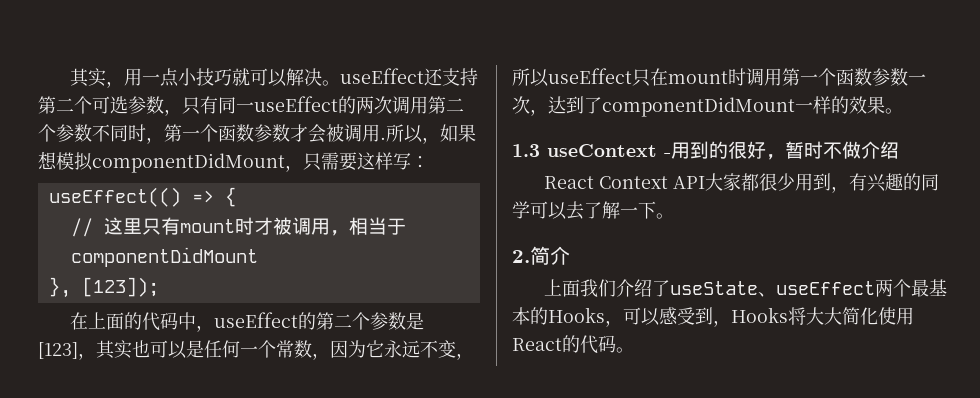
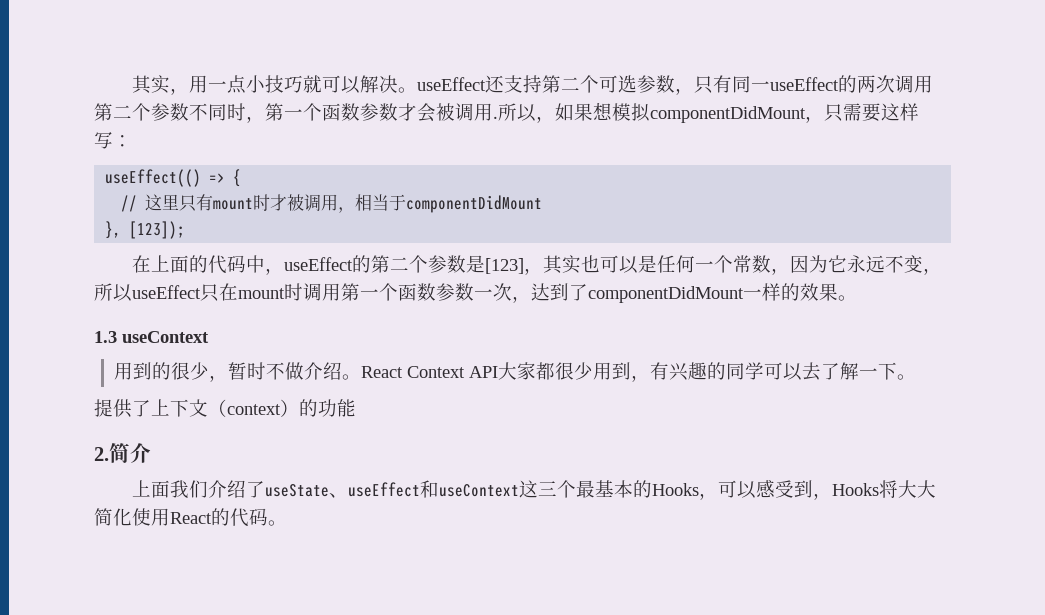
- 1.3 useContext -用到的很好，暂时不做介绍
- React Context API大家都很少用到，有兴趣的同学可以去了解一下。
+ 1.3 useContext
+ 用到的很少，暂时不做介绍。React Context API大家都很少用到，有兴趣的同学可以去了解一下。
+ 提供了上下文（context）的功能
- 上面我们介绍了useState、useEffect两个最基本的Hooks，可以感受到，Hooks将大大简化使用React的代码。
+ 上面我们介绍了useState、useEffect和useContext这三个最基本的Hooks，可以感受到，Hooks将大大简化使用React的代码。

